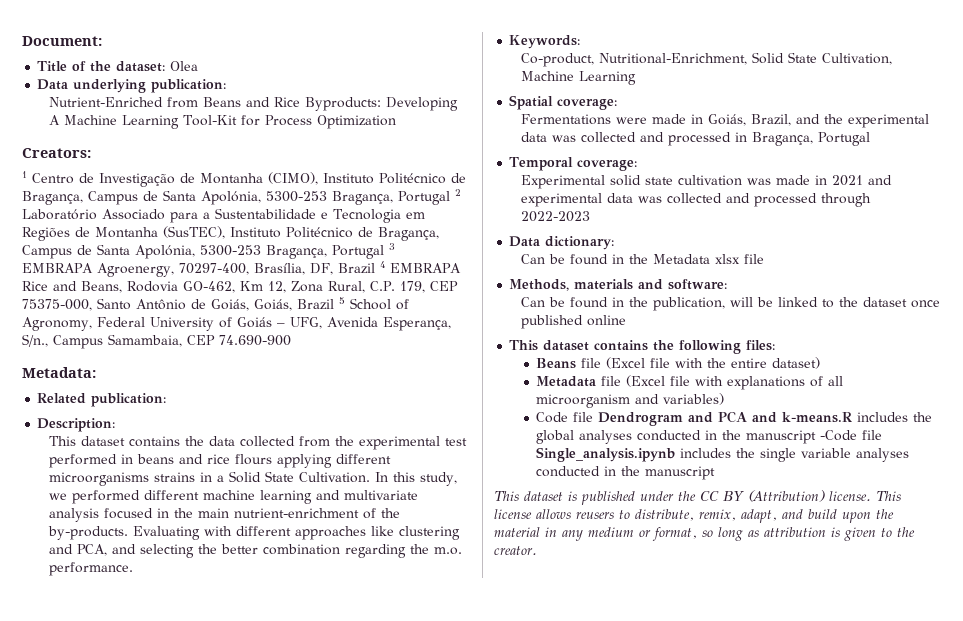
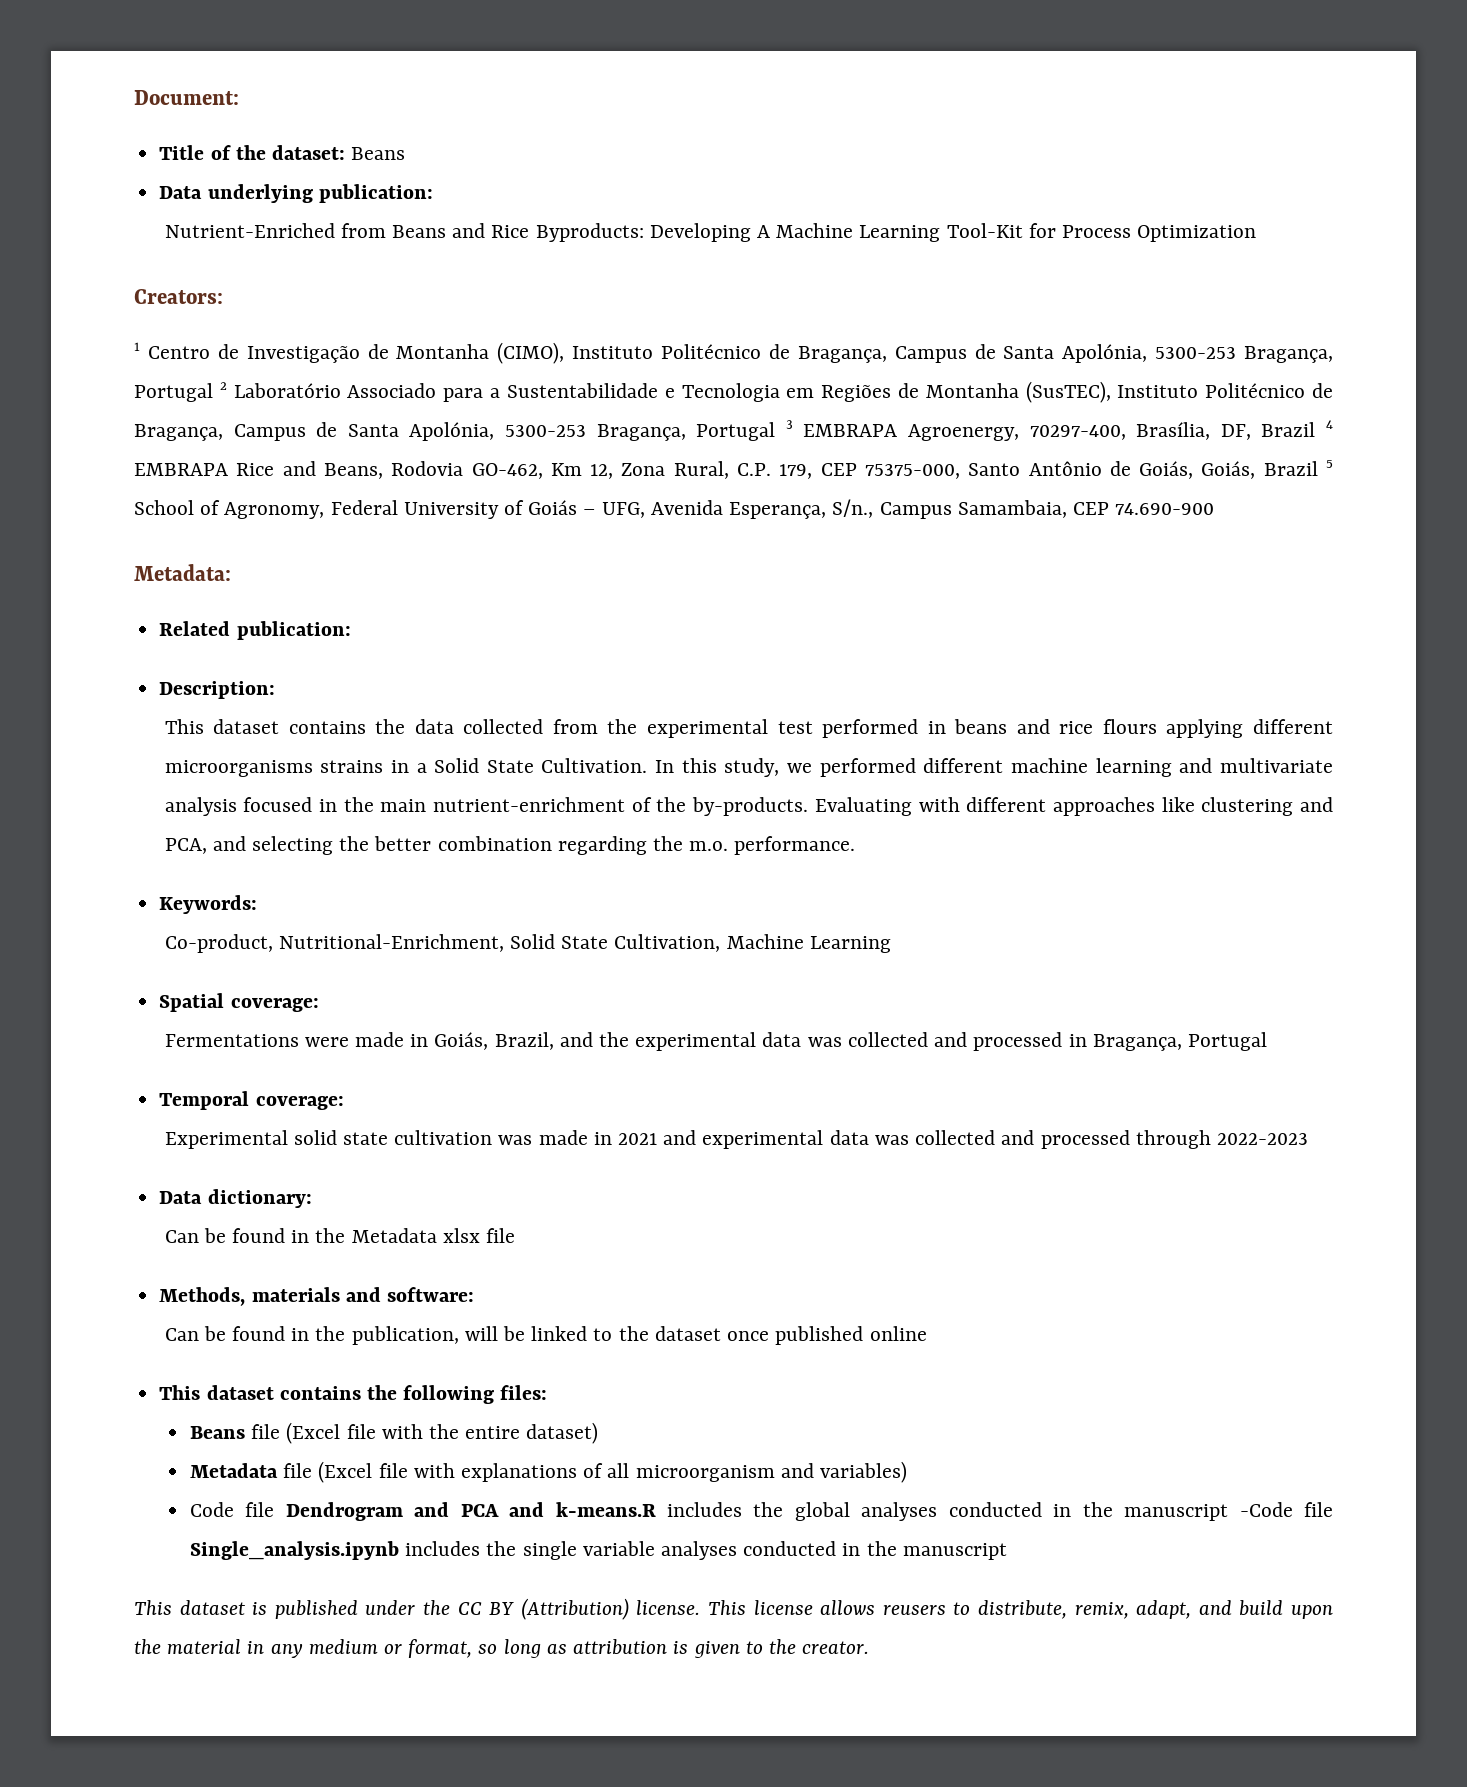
- Title of the dataset: Olea
+ Title of the dataset: Beans

